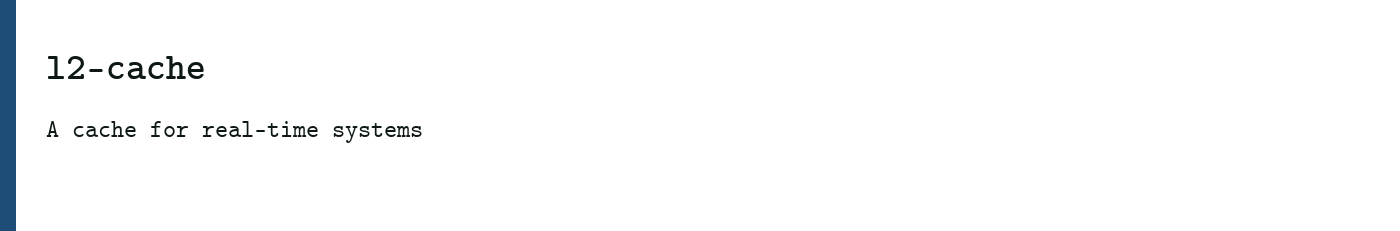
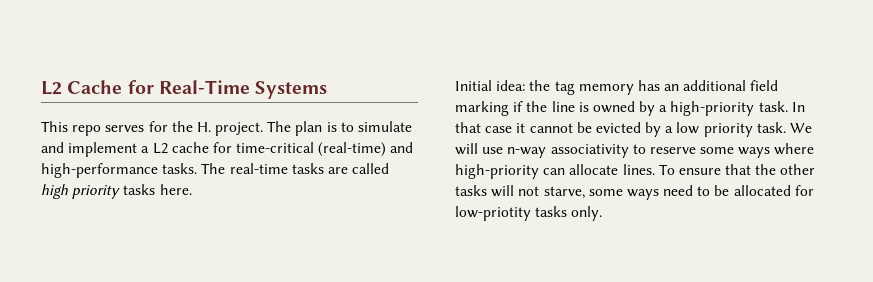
- l2-cache
- A cache for real-time systems
+ L2 Cache for Real-Time Systems
+ This repo serves for the H. project. The plan is to simulate and implement a L2 cache for time-critical (real-time) and high-performance tasks. The real-time tasks are called high priority tasks here.
+ Initial idea: the tag memory has an additional field marking if the line is owned by a high-priority task. In that case it cannot be evicted by a low priority task. We will use n-way associativity to reserve some ways where high-priority can allocate lines. To ensure that the other tasks will not starve, some ways need to be allocated for low-priotity tasks only.

